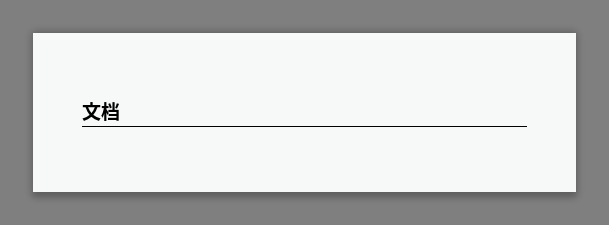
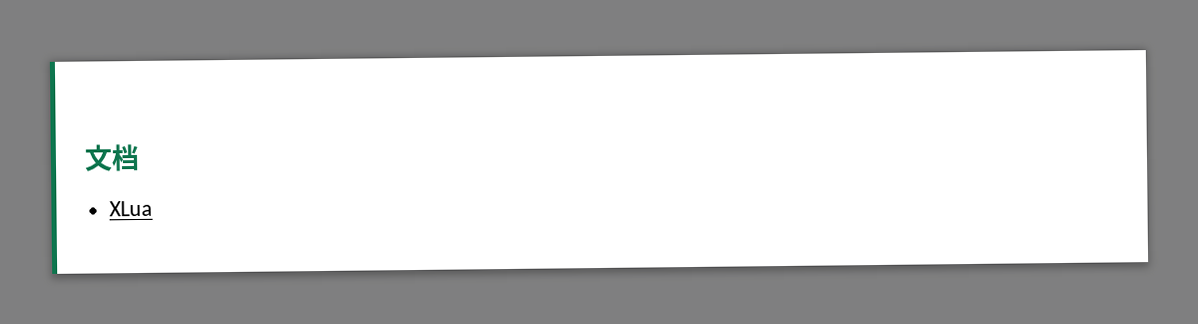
+ XLua

